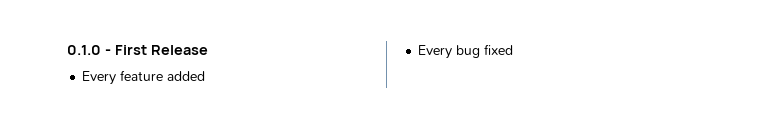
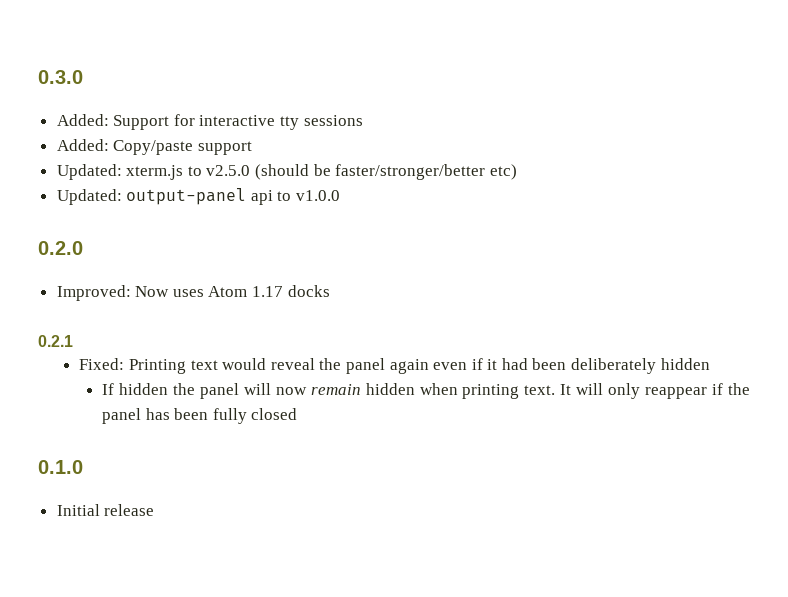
- 0.1.0 - First Release
- Every feature added
- Every bug fixed
+ 0.3.0
+ Added: Support for interactive tty sessions
+ Added: Copy/paste support
+ Updated: xterm.js to v2.5.0 (should be faster/stronger/better etc)
+ Updated: output-panel api to v1.0.0
+ 0.2.0
+ Improved: Now uses Atom 1.17 docks
+ 0.2.1
+ Fixed: Printing text would reveal the panel again even if it had been deliberately hidden
+ If hidden the panel will now remain hidden when printing text. It will only reappear if the panel has been fully closed
+ 0.1.0
+ Initial release

